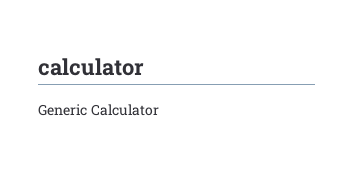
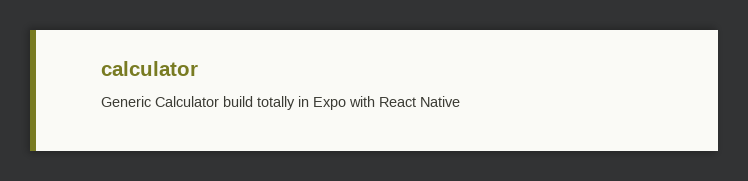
- Generic Calculator
+ Generic Calculator build totally in Expo with React Native

